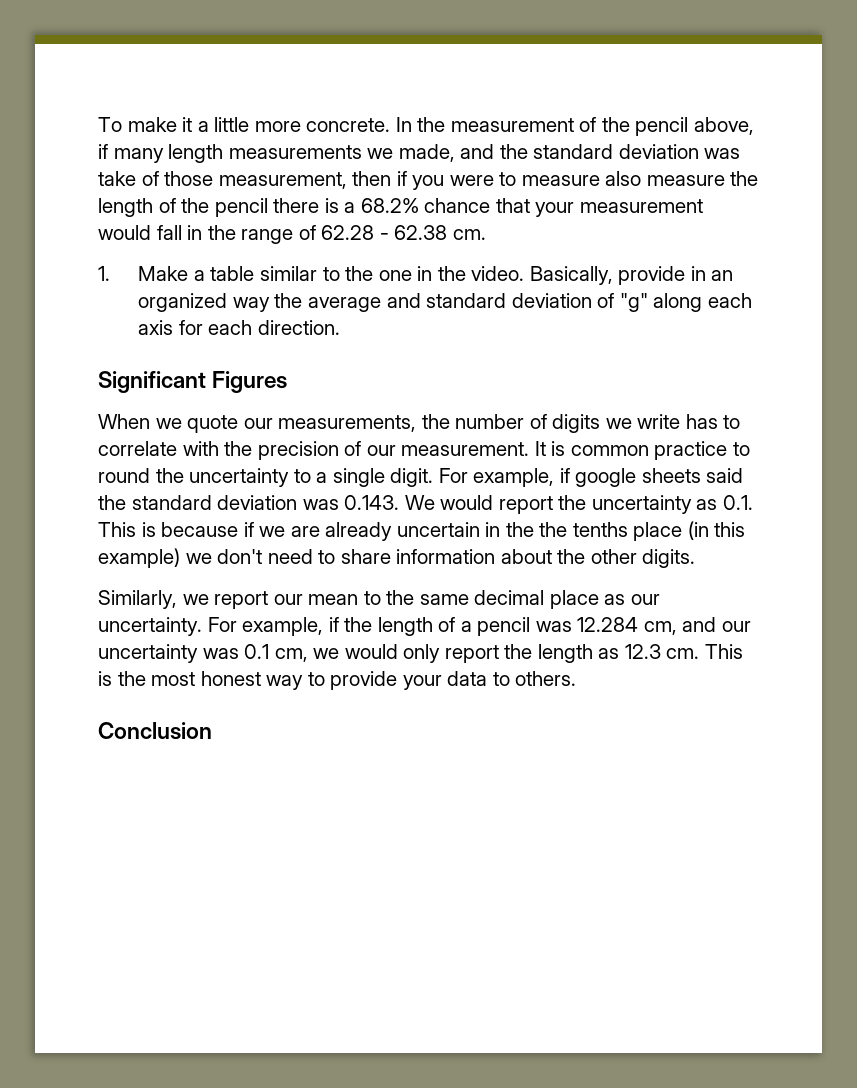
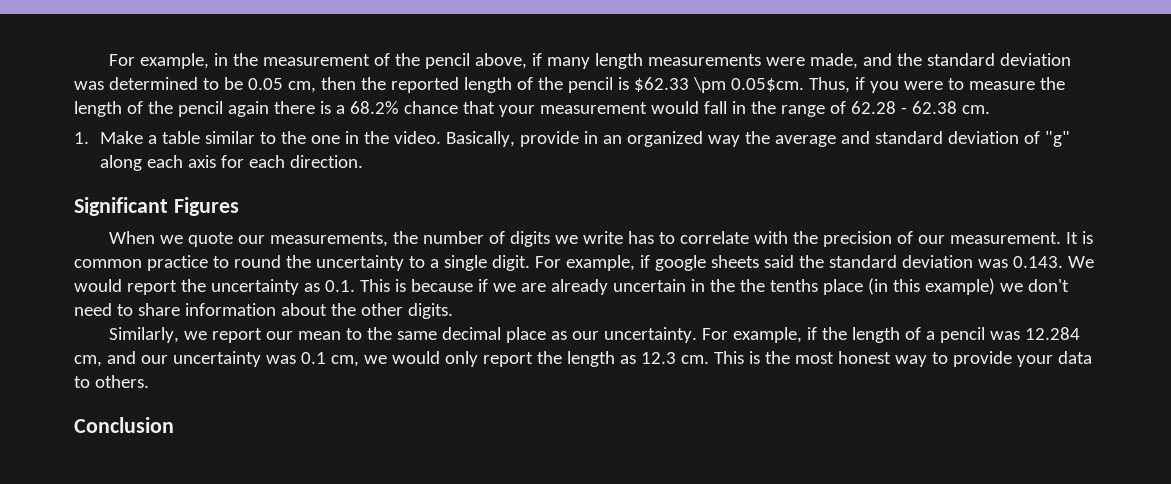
- To make it a little more concrete. In the measurement of the pencil above, if many length measurements we made, and the standard deviation was take of those measurement, then if you were to measure also measure the length of the pencil there is a 68.2% chance that your measurement would fall in the range of 62.28 - 62.38 cm.
+ For example, in the measurement of the pencil above, if many length measurements were made, and the standard deviation was determined to be 0.05 cm, then the reported length of the pencil is $62.33 \pm 0.05$cm. Thus, if you were to measure the length of the pencil again there is a 68.2% chance that your measurement would fall in the range of 62.28 - 62.38 cm.

